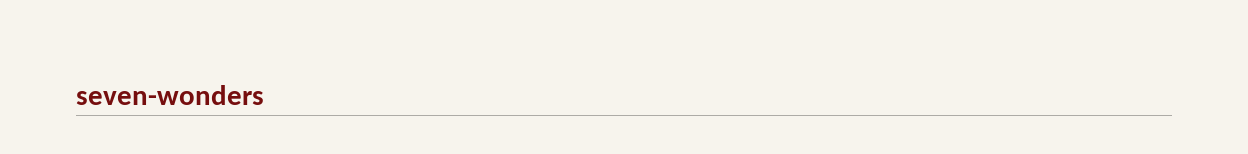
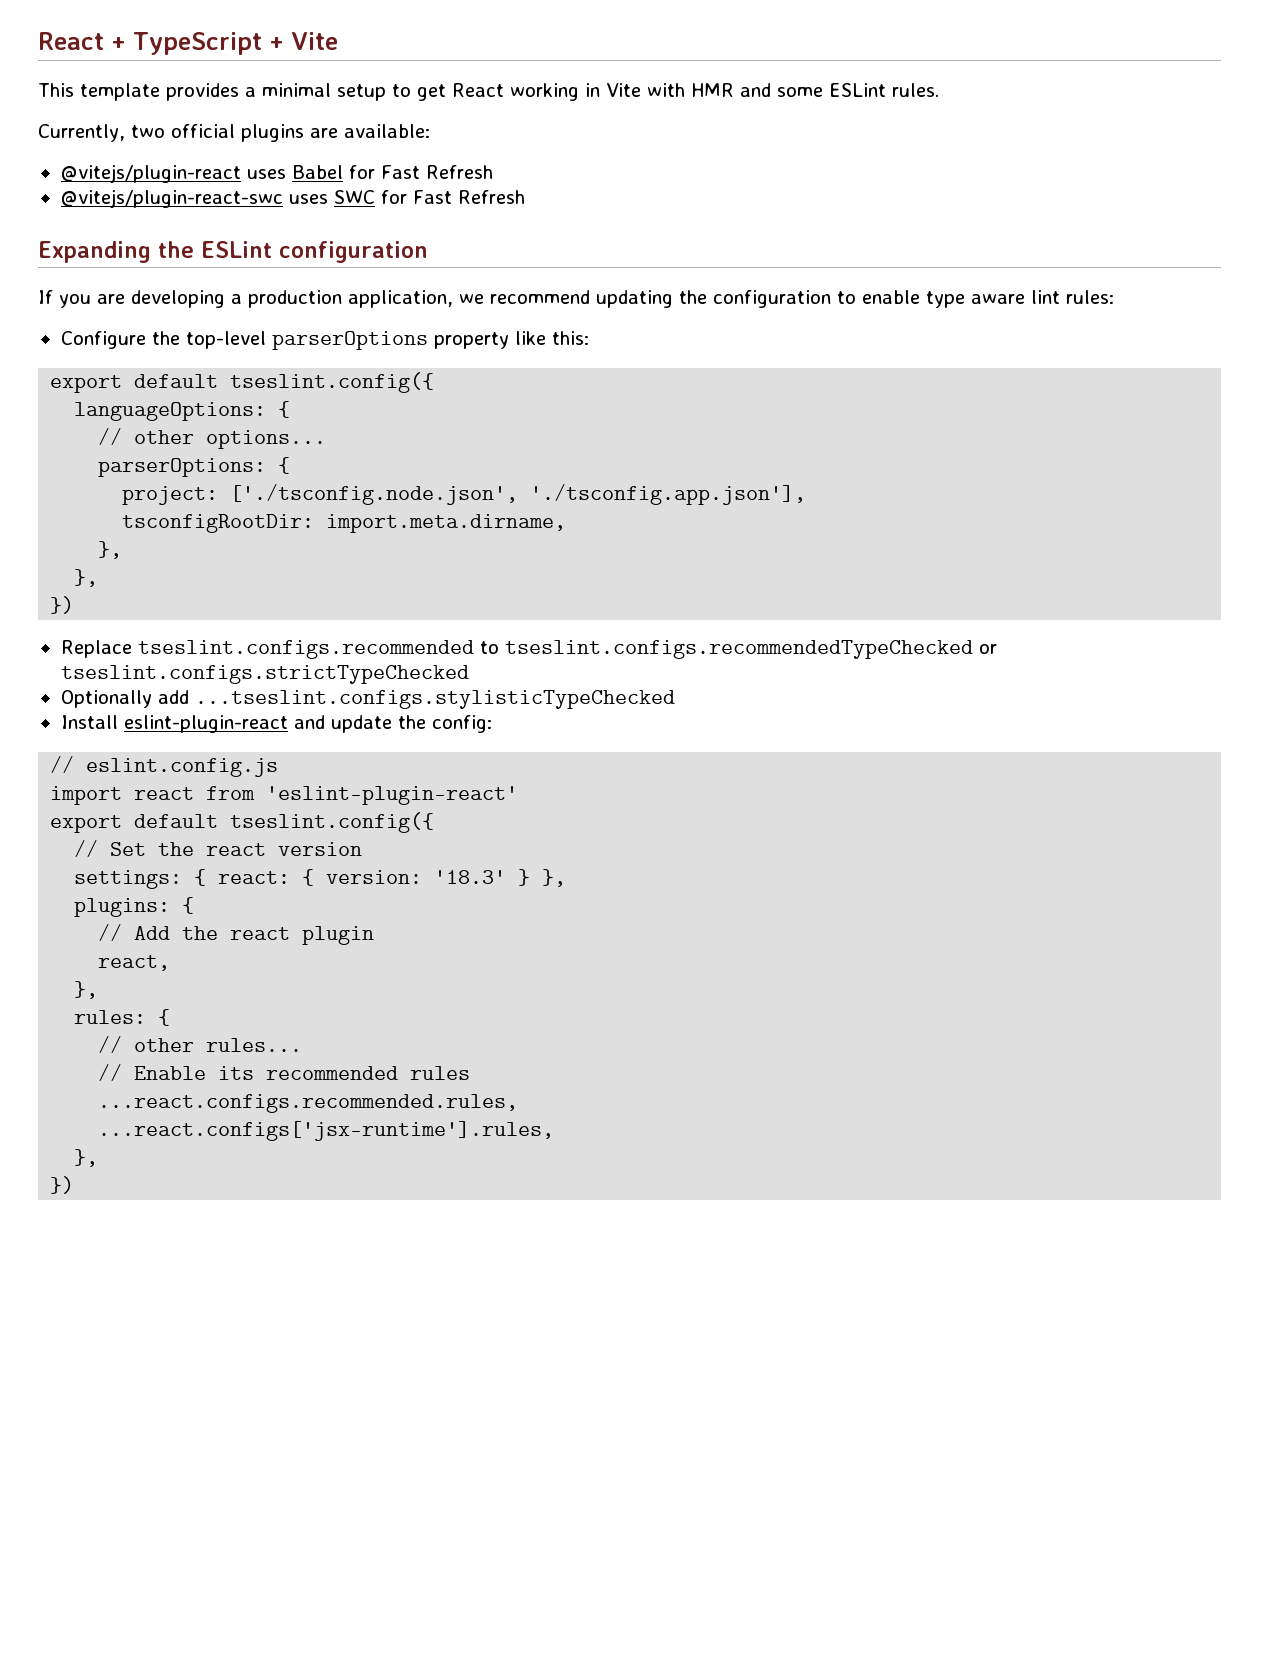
- seven-wonders
+ React + TypeScript + Vite
+ This template provides a minimal setup to get React working in Vite with HMR and some ESLint rules.
+ Currently, two official plugins are available:
+ @vitejs/plugin-react uses Babel for Fast Refresh
+ @vitejs/plugin-react-swc uses SWC for Fast Refresh
+ Expanding the ESLint configuration
+ If you are developing a production application, we recommend updating the configuration to enable type aware lint rules:
+ Configure the top-level parserOptions property like this:
+ export default tseslint.config({
+ languageOptions: {
+ // other options...
+ parserOptions: {
+ project: ['./tsconfig.node.json', './tsconfig.app.json'],
+ tsconfigRootDir: import.meta.dirname,
+ },
+ },
+ })
+ Replace tseslint.configs.recommended to tseslint.configs.recommendedTypeChecked or tseslint.configs.strictTypeChecked
+ Optionally add ...tseslint.configs.stylisticTypeChecked
+ Install eslint-plugin-react and update the config:
+ // eslint.config.js
+ import react from 'eslint-plugin-react'
+ export default tseslint.config({
+ // Set the react version
+ settings: { react: { version: '18.3' } },
+ plugins: {
+ // Add the react plugin
+ react,
+ },
+ rules: {
+ // other rules...
+ // Enable its recommended rules
+ ...react.configs.recommended.rules,
+ ...react.configs['jsx-runtime'].rules,
+ },
+ })

